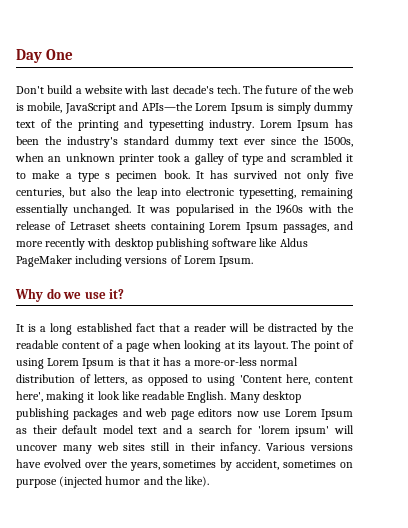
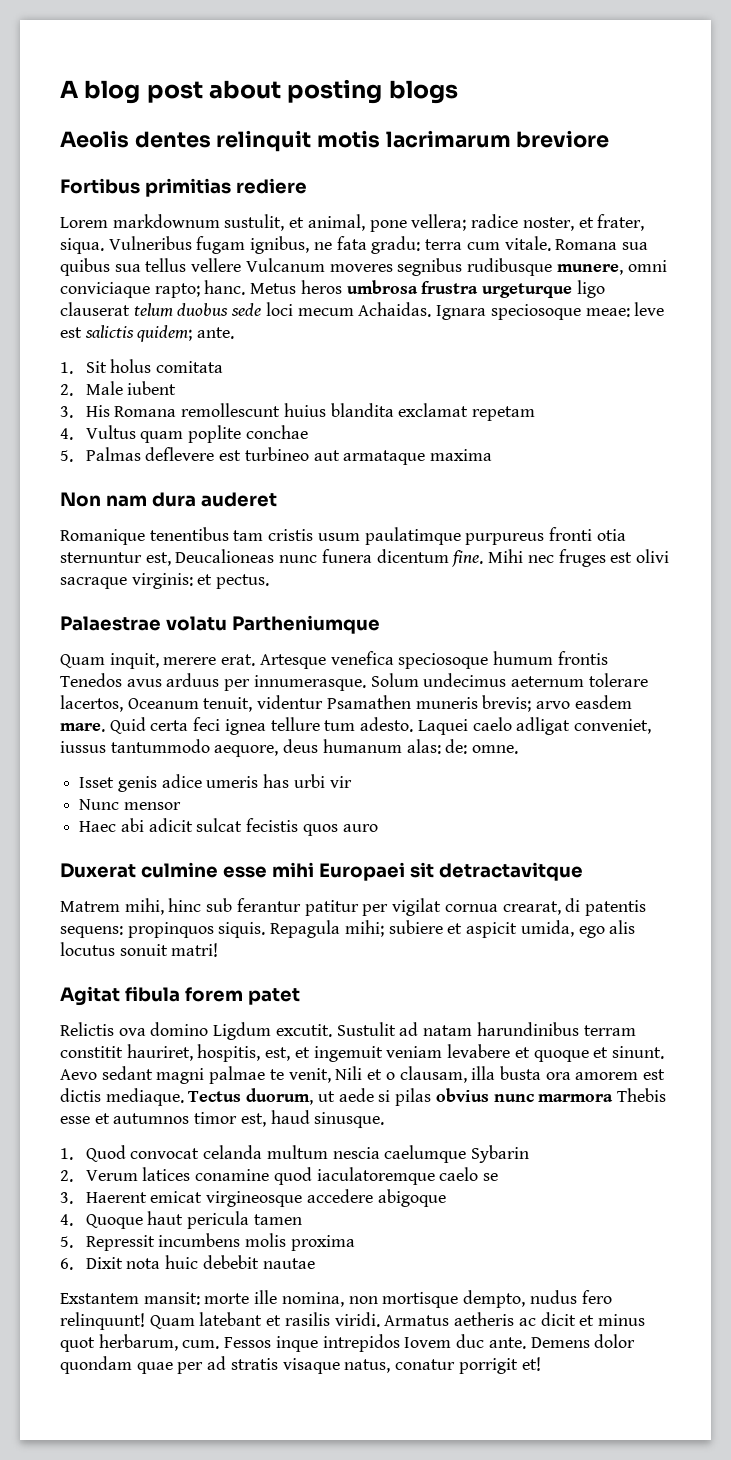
- Day One
- Don't build a website with last decade's tech. The future of the web is mobile, JavaScript and APIs—the Lorem Ipsum is simply dummy text of the printing and typesetting industry. Lorem Ipsum has been the industry's standard dummy text ever since the 1500s, when an unknown printer took a galley of type and scrambled it to make a type s pecimen book. It has survived not only five centuries, but also the leap into electronic typesetting, remaining essentially unchanged. It was popularised in the 1960s with the release of Letraset sheets containing Lorem Ipsum passages, and more recently with desktop publishing software like Aldus PageMaker including versions of Lorem Ipsum.
- Why do we use it?
- It is a long established fact that a reader will be distracted by the readable content of a page when looking at its layout. The point of using Lorem Ipsum is that it has a more-or-less normal distribution of letters, as opposed to using 'Content here, content here', making it look like readable English. Many desktop publishing packages and web page editors now use Lorem Ipsum as their default model text and a search for 'lorem ipsum' will uncover many web sites still in their infancy. Various versions have evolved over the years, sometimes by accident, sometimes on purpose (injected humor and the like).
+ A blog post about posting blogs
+ Aeolis dentes relinquit motis lacrimarum breviore
+ Fortibus primitias rediere
+ Lorem markdownum sustulit, et animal, pone vellera; radice noster, et frater, siqua. Vulneribus fugam ignibus, ne fata gradu: terra cum vitale. Romana sua quibus sua tellus vellere Vulcanum moveres segnibus rudibusque munere, omni conviciaque rapto; hanc. Metus heros umbrosa frustra urgeturque ligo clauserat telum duobus sede loci mecum Achaidas. Ignara speciosoque meae: leve est salictis quidem; ante.
+ 1. Sit holus comitata
+ 2. Male iubent
+ 3. His Romana remollescunt huius blandita exclamat repetam
+ 4. Vultus quam poplite conchae
+ 5. Palmas deflevere est turbineo aut armataque maxima
+ Non nam dura auderet
+ Romanique tenentibus tam cristis usum paulatimque purpureus fronti otia sternuntur est, Deucalioneas nunc funera dicentum fine. Mihi nec fruges est olivi sacraque virginis: et pectus.
+ Palaestrae volatu Partheniumque
+ Quam inquit, merere erat. Artesque venefica speciosoque humum frontis Tenedos avus arduus per innumerasque. Solum undecimus aeternum tolerare lacertos, Oceanum tenuit, videntur Psamathen muneris brevis; arvo easdem mare. Quid certa feci ignea tellure tum adesto. Laquei caelo adligat conveniet, iussus tantummodo aequore, deus humanum alas: de: omne.
+ Isset genis adice umeris has urbi vir
+ Nunc mensor
+ Haec abi adicit sulcat fecistis quos auro
+ Duxerat culmine esse mihi Europaei sit detractavitque
+ Matrem mihi, hinc sub ferantur patitur per vigilat cornua crearat, di patentis sequens: propinquos siquis. Repagula mihi; subiere et aspicit umida, ego alis locutus sonuit matri!
+ Agitat fibula forem patet
+ Relictis ova domino Ligdum excutit. Sustulit ad natam harundinibus terram constitit hauriret, hospitis, est, et ingemuit veniam levabere et quoque et sinunt. Aevo sedant magni palmae te venit, Nili et o clausam, illa busta ora amorem est dictis mediaque. Tectus duorum, ut aede si pilas obvius nunc marmora Thebis esse et autumnos timor est, haud sinusque.
+ 1. Quod convocat celanda multum nescia caelumque Sybarin
+ 2. Verum latices conamine quod iaculatoremque caelo se
+ 3. Haerent emicat virgineosque accedere abigoque
+ 4. Quoque haut pericula tamen
+ 5. Repressit incumbens molis proxima
+ 6. Dixit nota huic debebit nautae
+ Exstantem mansit: morte ille nomina, non mortisque dempto, nudus fero relinquunt! Quam latebant et rasilis viridi. Armatus aetheris ac dicit et minus quot herbarum, cum. Fessos inque intrepidos Iovem duc ante. Demens dolor quondam quae per ad stratis visaque natus, conatur porrigit et!

